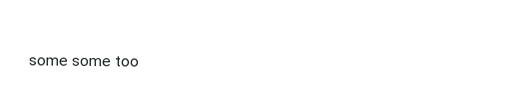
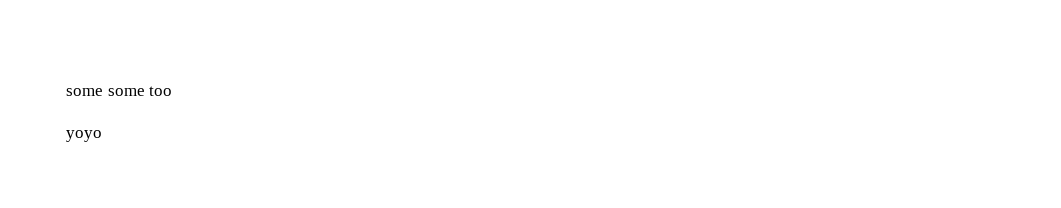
+ yoyo

